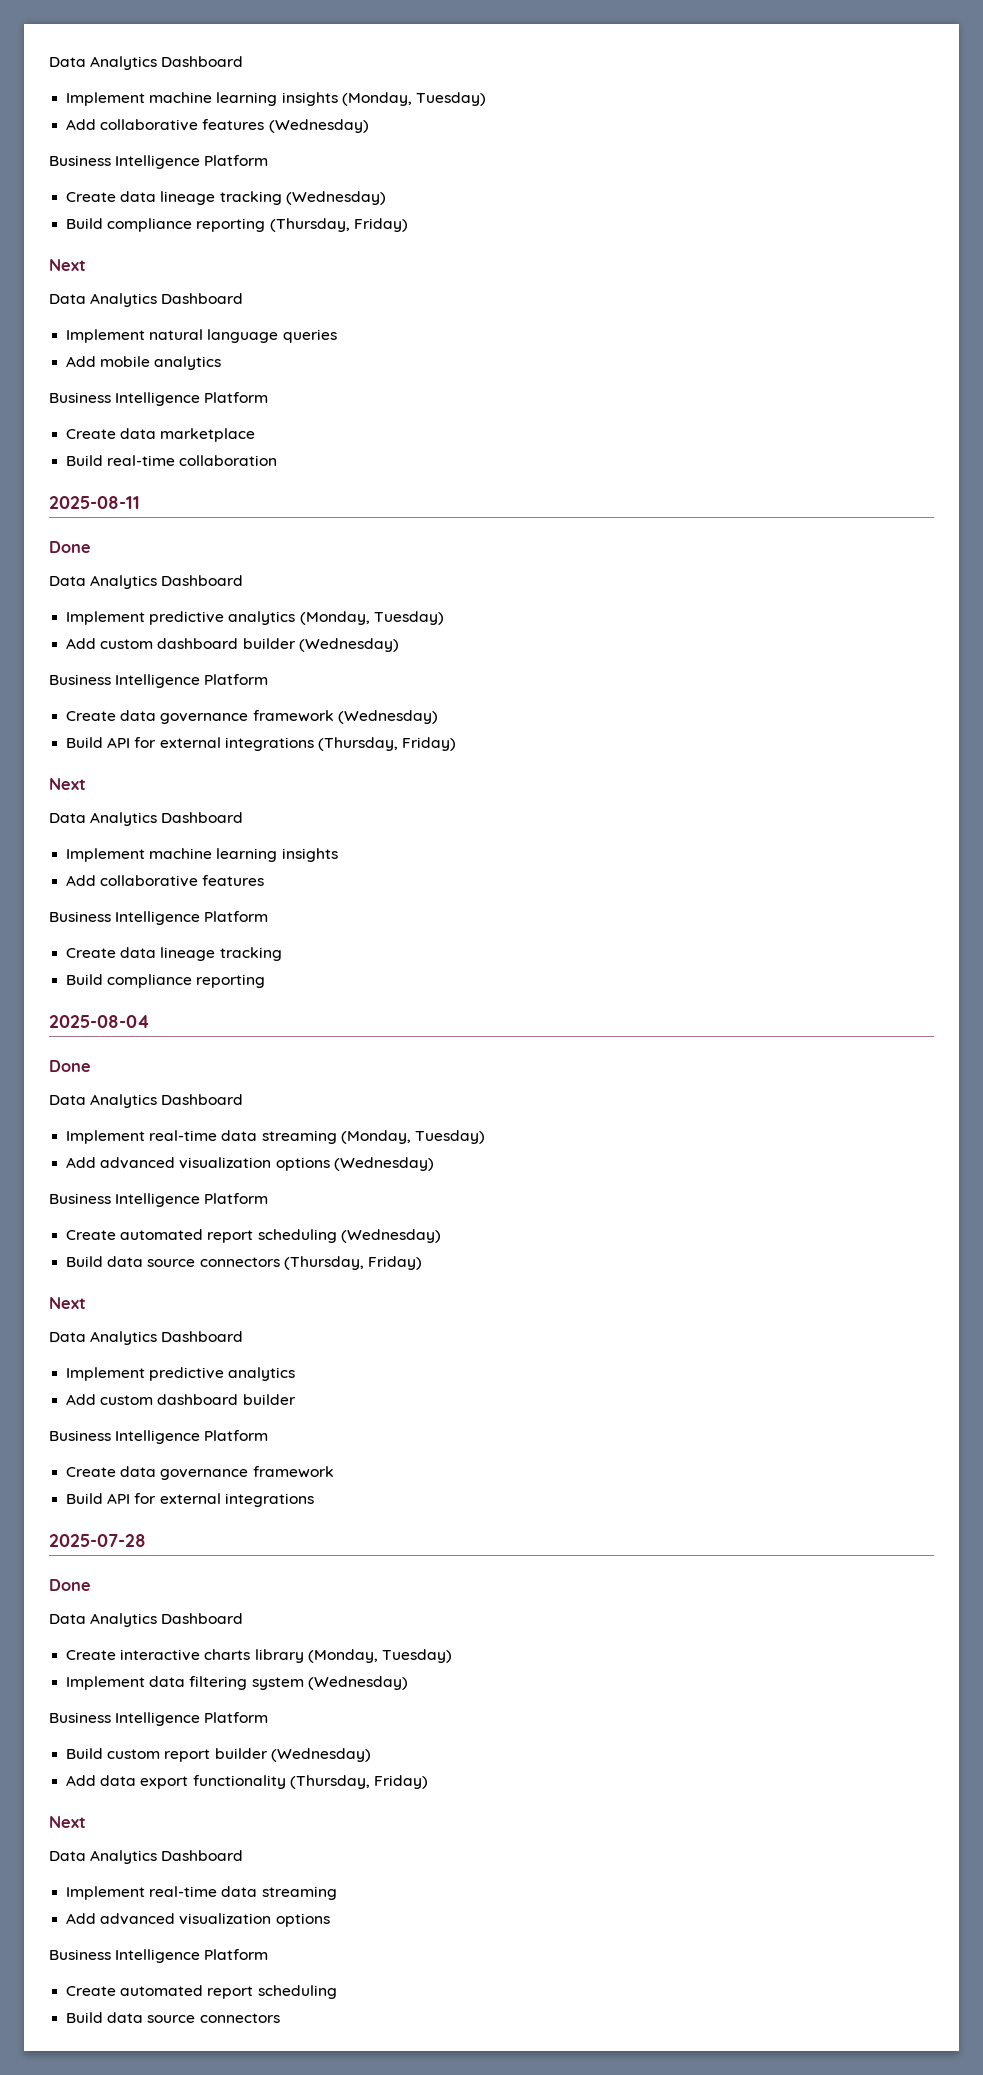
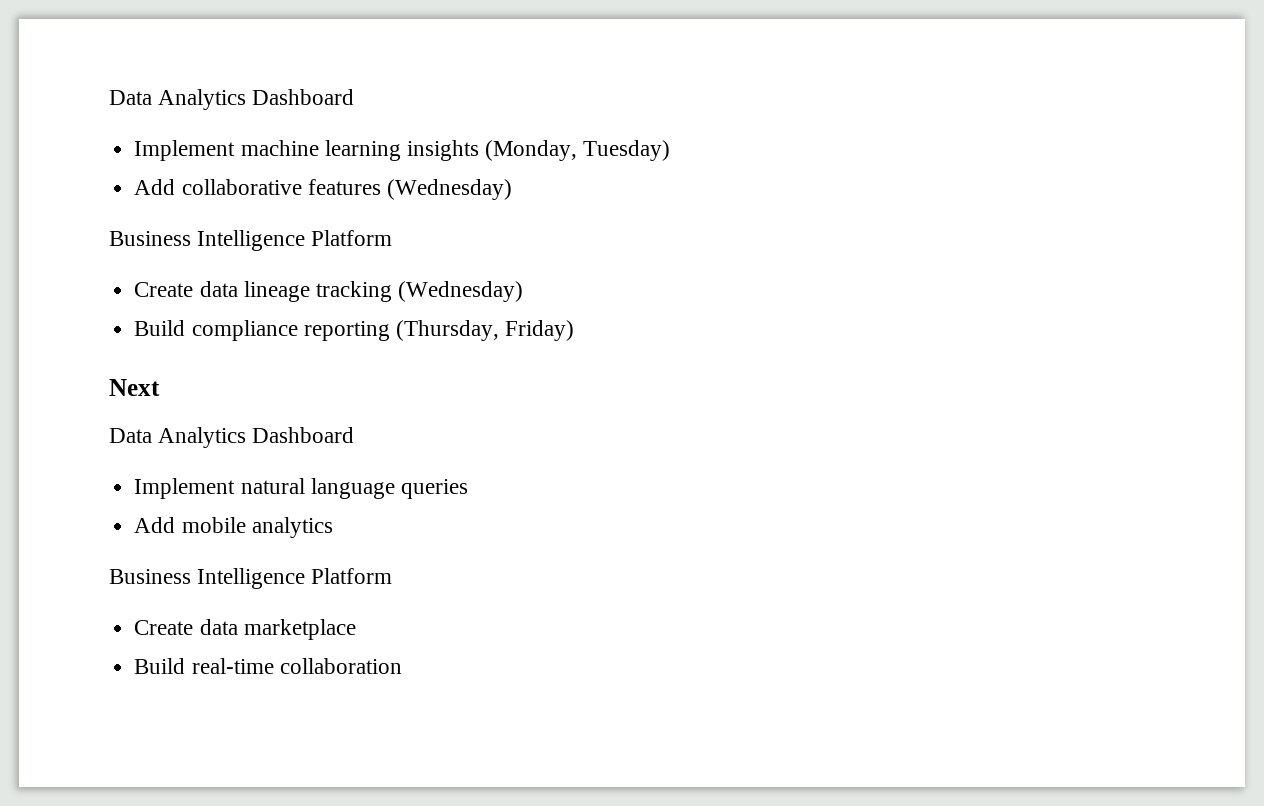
- 2025-08-11
- Done
- Data Analytics Dashboard
- Implement predictive analytics (Monday, Tuesday)
- Add custom dashboard builder (Wednesday)
- Business Intelligence Platform
- Create data governance framework (Wednesday)
- Build API for external integrations (Thursday, Friday)
- Next
- Data Analytics Dashboard
- Implement machine learning insights
- Add collaborative features
- Business Intelligence Platform
- Create data lineage tracking
- Build compliance reporting
- 2025-08-04
- Done
- Data Analytics Dashboard
- Implement real-time data streaming (Monday, Tuesday)
- Add advanced visualization options (Wednesday)
- Business Intelligence Platform
- Create automated report scheduling (Wednesday)
- Build data source connectors (Thursday, Friday)
- Next
- Data Analytics Dashboard
- Implement predictive analytics
- Add custom dashboard builder
- Business Intelligence Platform
- Create data governance framework
- Build API for external integrations
- 2025-07-28
- Done
- Data Analytics Dashboard
- Create interactive charts library (Monday, Tuesday)
- Implement data filtering system (Wednesday)
- Business Intelligence Platform
- Build custom report builder (Wednesday)
- Add data export functionality (Thursday, Friday)
- Next
- Data Analytics Dashboard
- Implement real-time data streaming
- Add advanced visualization options
- Business Intelligence Platform
- Create automated report scheduling
- Build data source connectors

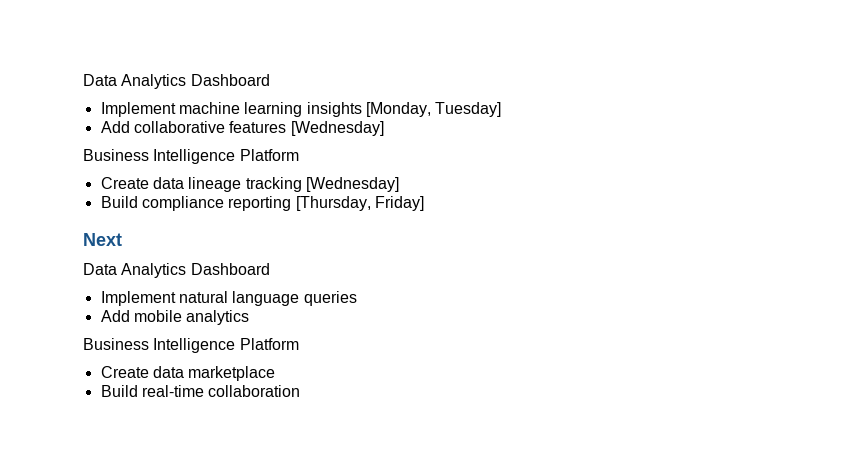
- Implement machine learning insights (Monday, Tuesday)
+ Implement machine learning insights [Monday, Tuesday]
- Add collaborative features (Wednesday)
+ Add collaborative features [Wednesday]
- Create data lineage tracking (Wednesday)
+ Create data lineage tracking [Wednesday]
- Build compliance reporting (Thursday, Friday)
+ Build compliance reporting [Thursday, Friday]

